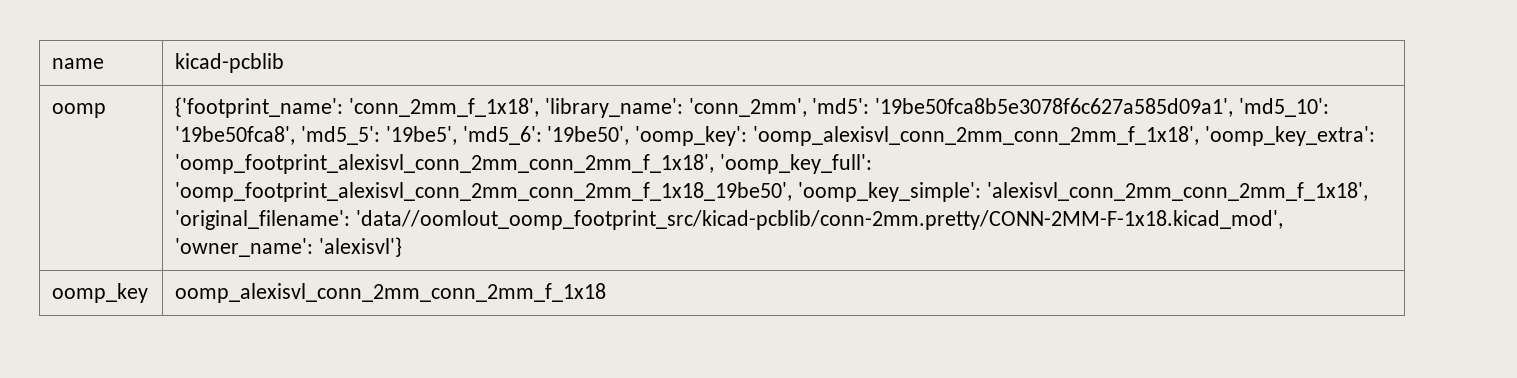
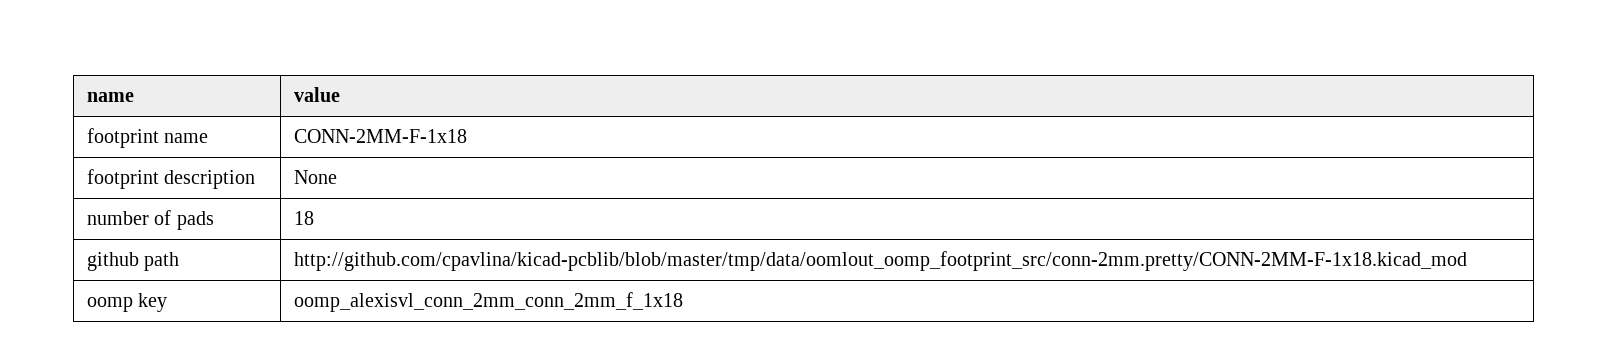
- name | kicad-pcblib
- oomp | {'footprint_name': 'conn_2mm_f_1x18', 'library_name': 'conn_2mm', 'md5': '19be50fca8b5e3078f6c627a585d09a1', 'md5_10': '19be50fca8', 'md5_5': '19be5', 'md5_6': '19be50', 'oomp_key': 'oomp_alexisvl_conn_2mm_conn_2mm_f_1x18', 'oomp_key_extra': 'oomp_footprint_alexisvl_conn_2mm_conn_2mm_f_1x18', 'oomp_key_full': 'oomp_footprint_alexisvl_conn_2mm_conn_2mm_f_1x18_19be50', 'oomp_key_simple': 'alexisvl_conn_2mm_conn_2mm_f_1x18', 'original_filename': 'data//oomlout_oomp_footprint_src/kicad-pcblib/conn-2mm.pretty/CONN-2MM-F-1x18.kicad_mod', 'owner_name': 'alexisvl'}
- oomp_key | oomp_alexisvl_conn_2mm_conn_2mm_f_1x18
+ name | value
+ footprint name | CONN-2MM-F-1x18
+ footprint description | None
+ number of pads | 18
+ github path | http://github.com/cpavlina/kicad-pcblib/blob/master/tmp/data/oomlout_oomp_footprint_src/conn-2mm.pretty/CONN-2MM-F-1x18.kicad_mod
+ oomp key | oomp_alexisvl_conn_2mm_conn_2mm_f_1x18

